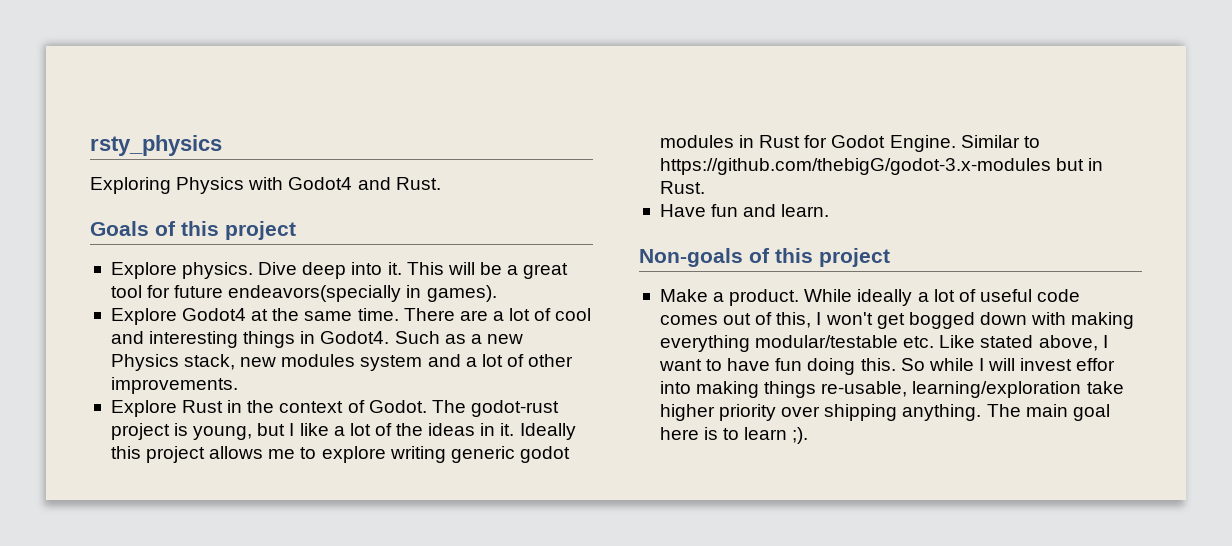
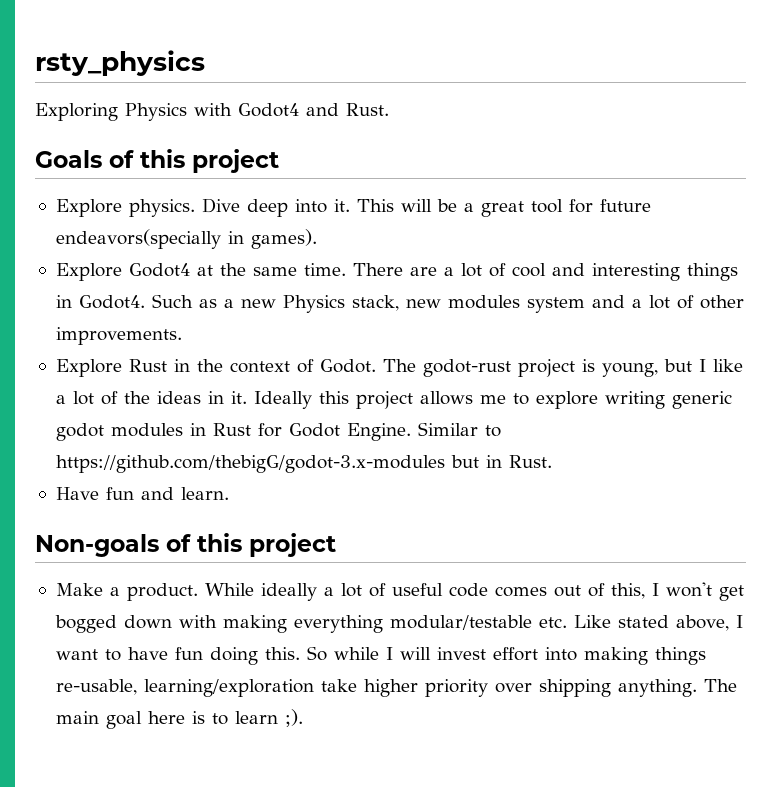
- So while I will invest effor into making things re-usable, learning/exploration take higher priority over shipping anything.
+ So while I will invest effort into making things re-usable, learning/exploration take higher priority over shipping anything.

